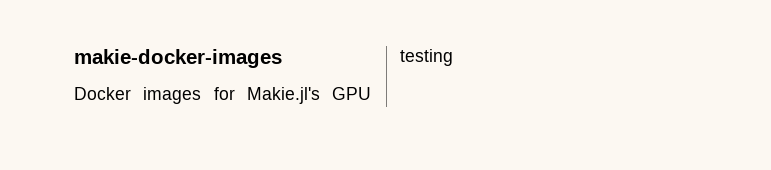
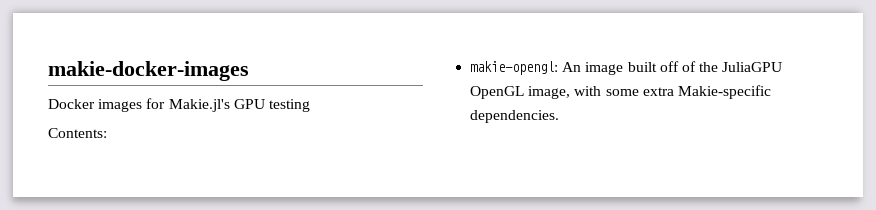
+ Contents:
+ makie-opengl: An image built off of the JuliaGPU OpenGL image, with some extra Makie-specific dependencies.

